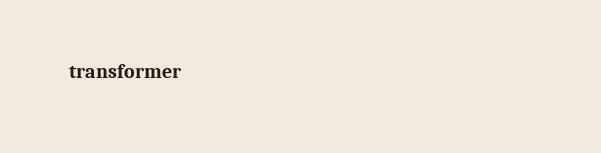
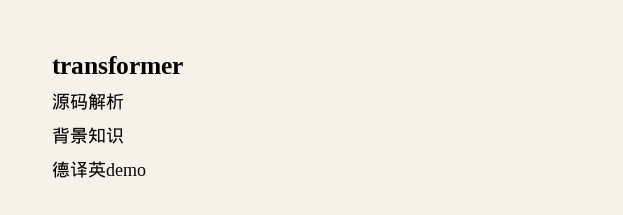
+ 源码解析
+ 背景知识
+ 德译英demo

